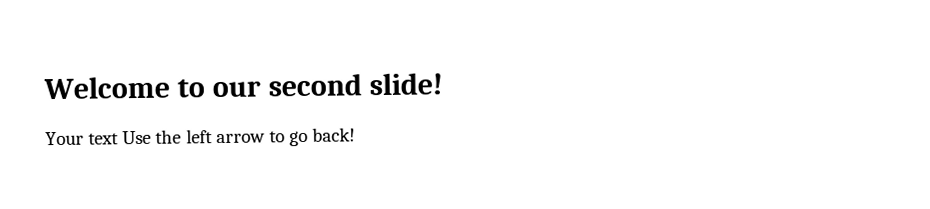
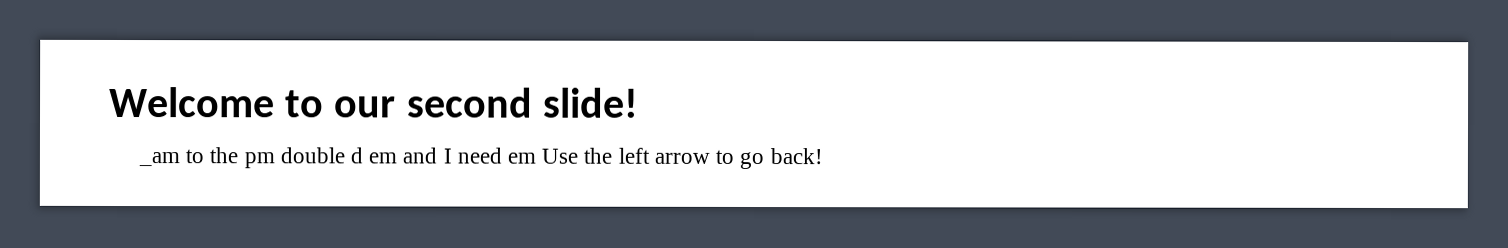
- Your text Use the left arrow to go back!
+ _am to the pm double d em and I need em Use the left arrow to go back!

